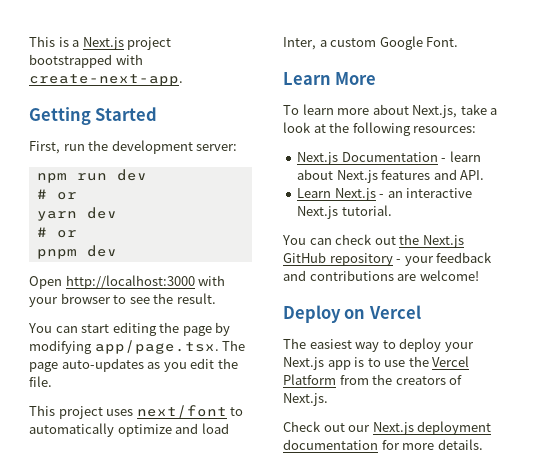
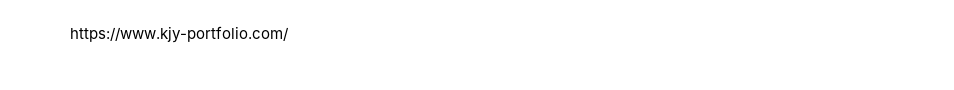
- This is a Next.js project bootstrapped with create-next-app.
- Getting Started
- First, run the development server:
- npm run dev
- # or
- yarn dev
- # or
- pnpm dev
- Open http://localhost:3000 with your browser to see the result.
- You can start editing the page by modifying app/page.tsx. The page auto-updates as you edit the file.
- This project uses next/font to automatically optimize and load Inter, a custom Google Font.
- Learn More
- To learn more about Next.js, take a look at the following resources:
- Next.js Documentation - learn about Next.js features and API.
- Learn Next.js - an interactive Next.js tutorial.
- You can check out the Next.js GitHub repository - your feedback and contributions are welcome!
- Deploy on Vercel
- The easiest way to deploy your Next.js app is to use the Vercel Platform from the creators of Next.js.
- Check out our Next.js deployment documentation for more details.
+ https://www.kjy-portfolio.com/

